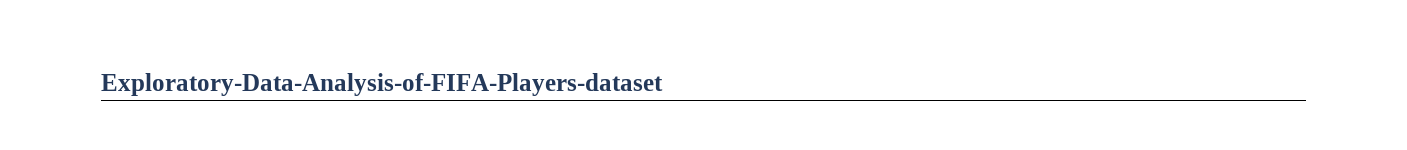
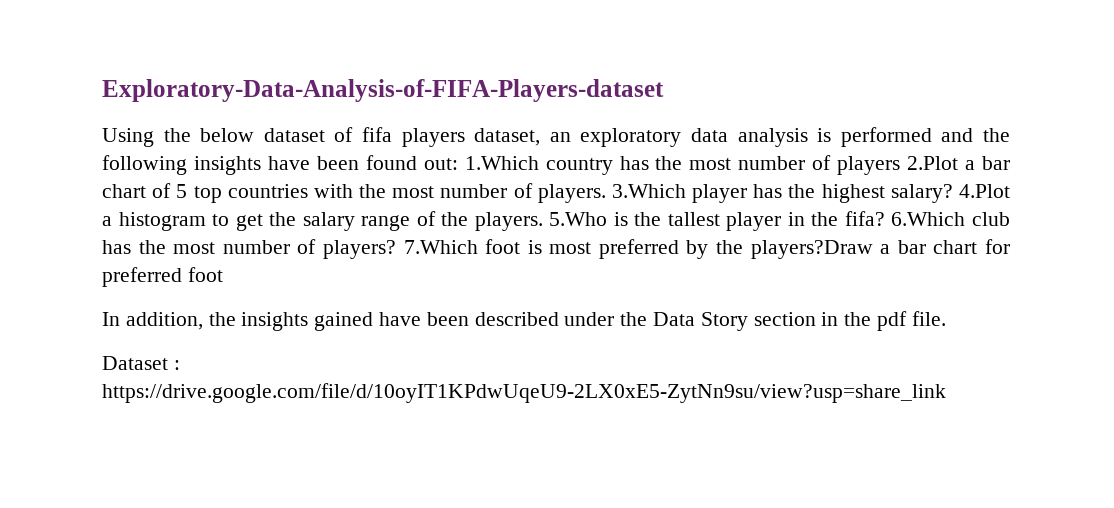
+ Using the below dataset of fifa players dataset, an exploratory data analysis is performed and the following insights have been found out: 1.Which country has the most number of players 2.Plot a bar chart of 5 top countries with the most number of players. 3.Which player has the highest salary? 4.Plot a histogram to get the salary range of the players. 5.Who is the tallest player in the fifa? 6.Which club has the most number of players? 7.Which foot is most preferred by the players?Draw a bar chart for preferred foot
+ In addition, the insights gained have been described under the Data Story section in the pdf file.
+ Dataset : https://drive.google.com/file/d/10oyIT1KPdwUqeU9-2LX0xE5-ZytNn9su/view?usp=share_link

